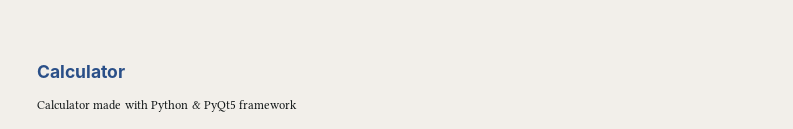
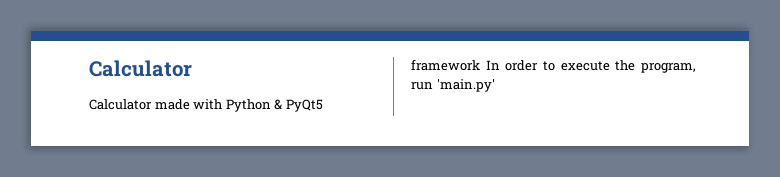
- Calculator made with Python & PyQt5 framework
+ Calculator made with Python & PyQt5 framework In order to execute the program, run 'main.py'

